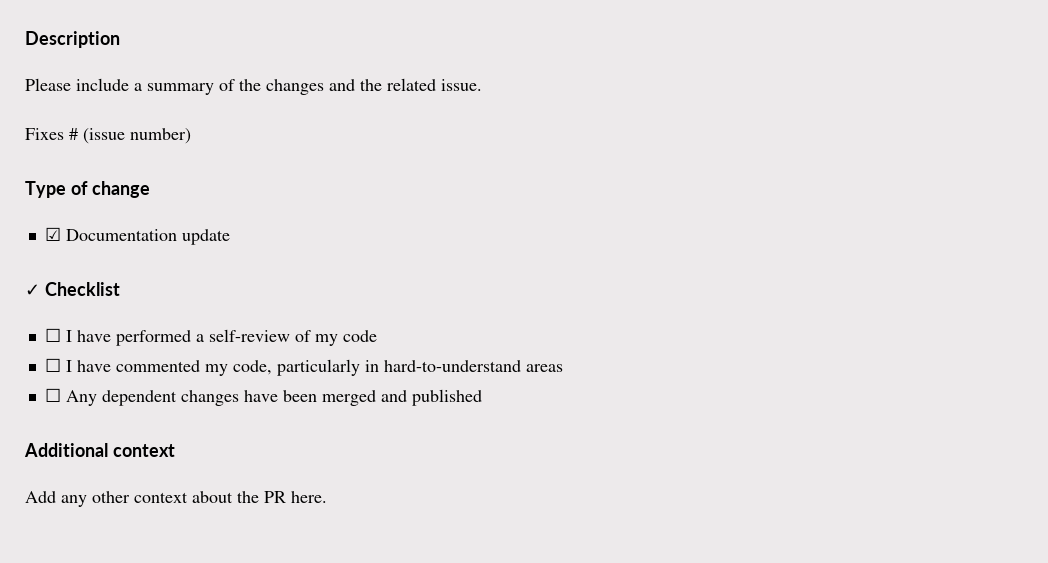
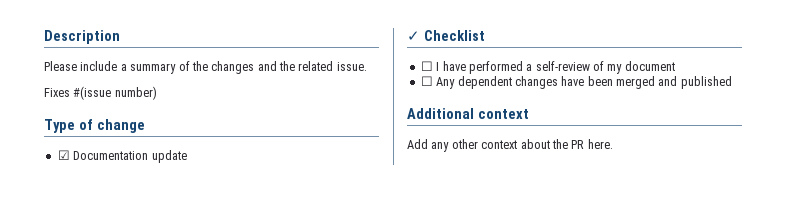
- Fixes # (issue number)
+ Fixes #(issue number)
- ☐ I have performed a self-review of my code
- ☐ I have commented my code, particularly in hard-to-understand areas
+ ☐ I have performed a self-review of my document

